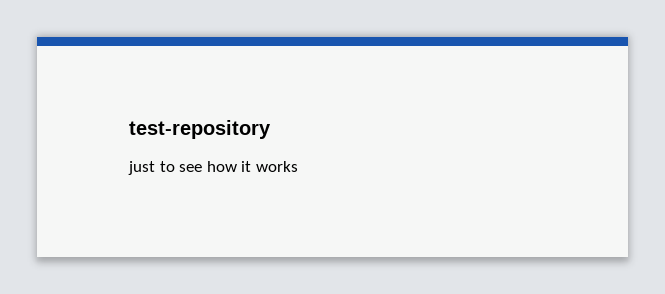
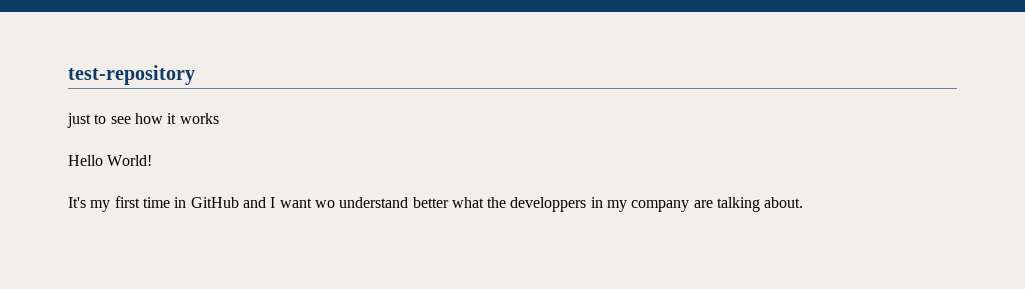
+ Hello World!
+ It's my first time in GitHub and I want wo understand better what the developpers in my company are talking about.

